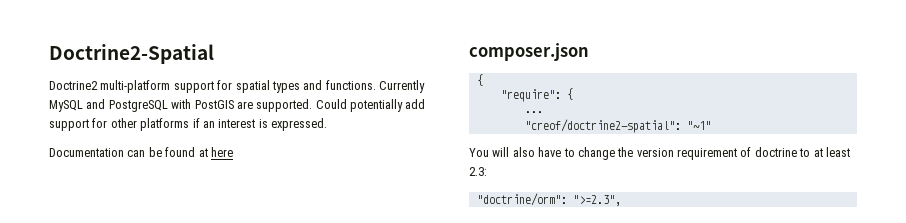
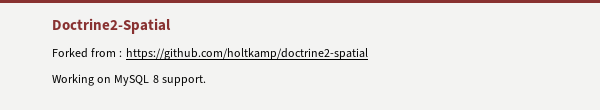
- Doctrine2 multi-platform support for spatial types and functions. Currently MySQL and PostgreSQL with PostGIS are supported. Could potentially add support for other platforms if an interest is expressed.
- Documentation can be found at here
- composer.json
- {
- "require": {
- ...
- "creof/doctrine2-spatial": "~1"
- You will also have to change the version requirement of doctrine to at least 2.3:
- "doctrine/orm": ">=2.3",
+ Forked from : https://github.com/holtkamp/doctrine2-spatial
+ Working on MySQL 8 support.

